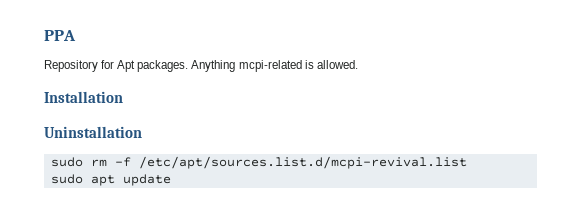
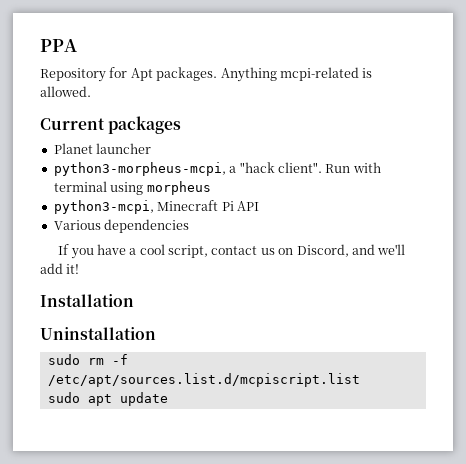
+ Current packages
+ Planet launcher
+ python3-morpheus-mcpi, a "hack client". Run with terminal using morpheus
+ python3-mcpi, Minecraft Pi API
+ Various dependencies
+ If you have a cool script, contact us on Discord, and we'll add it!
- sudo rm -f /etc/apt/sources.list.d/mcpi-revival.list
+ sudo rm -f /etc/apt/sources.list.d/mcpiscript.list

